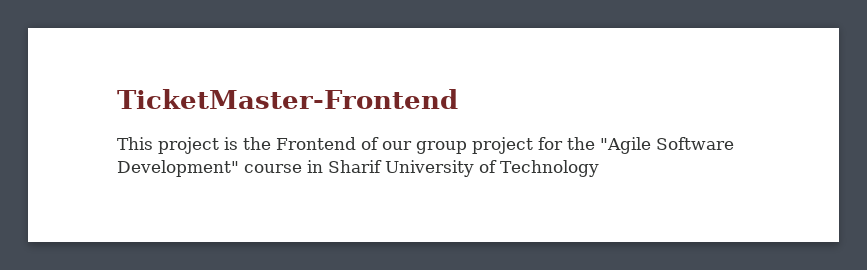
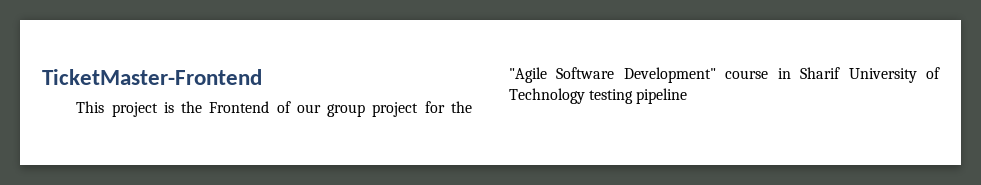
- This project is the Frontend of our group project for the "Agile Software Development" course in Sharif University of Technology
+ This project is the Frontend of our group project for the "Agile Software Development" course in Sharif University of Technology testing pipeline

